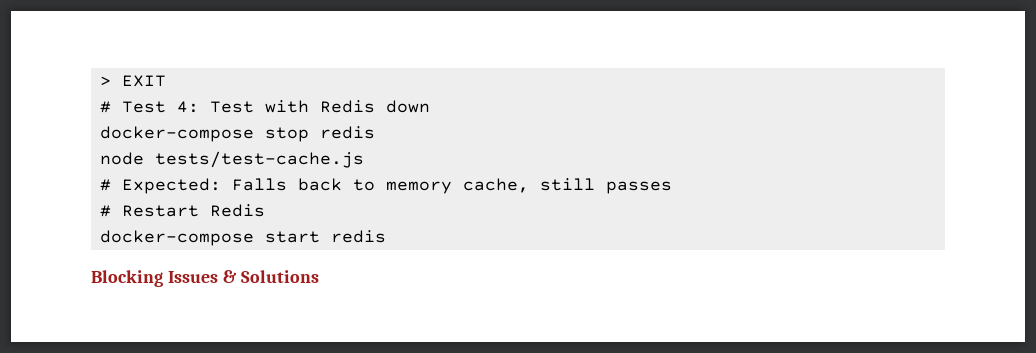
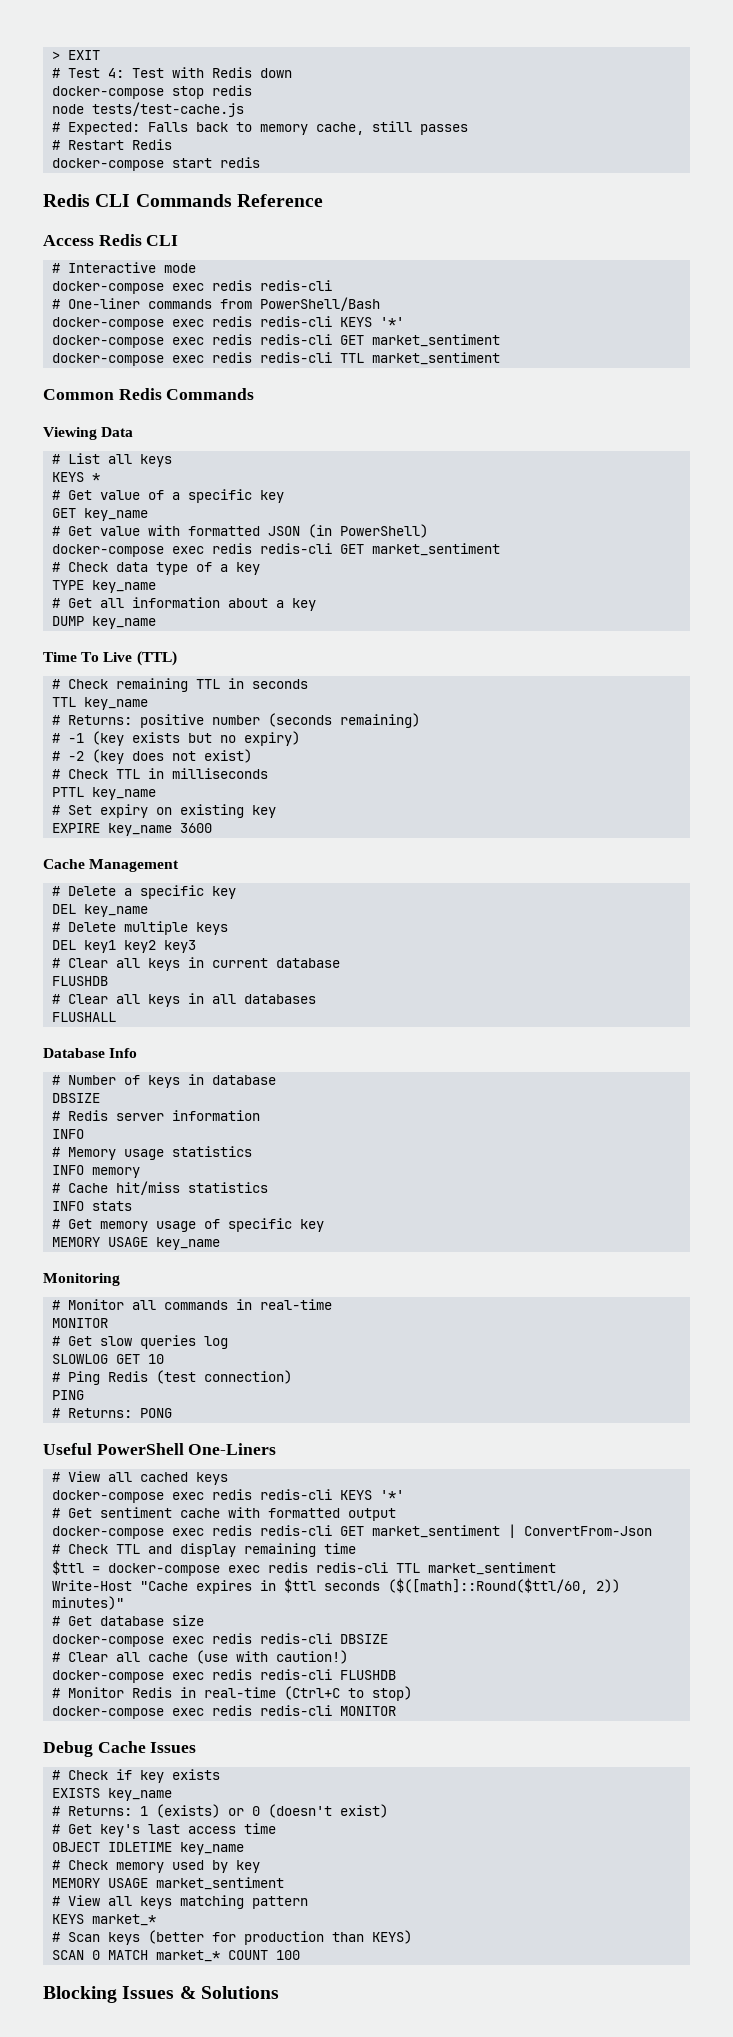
+ Redis CLI Commands Reference
+ Access Redis CLI
+ # Interactive mode
+ docker-compose exec redis redis-cli
+ # One-liner commands from PowerShell/Bash
+ docker-compose exec redis redis-cli KEYS '*'
+ docker-compose exec redis redis-cli GET market_sentiment
+ docker-compose exec redis redis-cli TTL market_sentiment
+ Common Redis Commands
+ Viewing Data
+ # List all keys
+ KEYS *
+ # Get value of a specific key
+ GET key_name
+ # Get value with formatted JSON (in PowerShell)
+ docker-compose exec redis redis-cli GET market_sentiment
+ # Check data type of a key
+ TYPE key_name
+ # Get all information about a key
+ DUMP key_name
+ Time To Live (TTL)
+ # Check remaining TTL in seconds
+ TTL key_name
+ # Returns: positive number (seconds remaining)
+ # -1 (key exists but no expiry)
+ # -2 (key does not exist)
+ # Check TTL in milliseconds
+ PTTL key_name
+ # Set expiry on existing key
+ EXPIRE key_name 3600
+ Cache Management
+ # Delete a specific key
+ DEL key_name
+ # Delete multiple keys
+ DEL key1 key2 key3
+ # Clear all keys in current database
+ FLUSHDB
+ # Clear all keys in all databases
+ FLUSHALL
+ Database Info
+ # Number of keys in database
+ DBSIZE
+ # Redis server information
+ INFO
+ # Memory usage statistics
+ INFO memory
+ # Cache hit/miss statistics
+ INFO stats
+ # Get memory usage of specific key
+ MEMORY USAGE key_name
+ Monitoring
+ # Monitor all commands in real-time
+ MONITOR
+ # Get slow queries log
+ SLOWLOG GET 10
+ # Ping Redis (test connection)
+ PING
+ # Returns: PONG
+ Useful PowerShell One-Liners
+ # View all cached keys
+ docker-compose exec redis redis-cli KEYS '*'
+ # Get sentiment cache with formatted output
+ docker-compose exec redis redis-cli GET market_sentiment | ConvertFrom-Json
+ # Check TTL and display remaining time
+ $ttl = docker-compose exec redis redis-cli TTL market_sentiment
+ Write-Host "Cache expires in $ttl seconds ($([math]::Round($ttl/60, 2)) minutes)"
+ # Get database size
+ docker-compose exec redis redis-cli DBSIZE
+ # Clear all cache (use with caution!)
+ docker-compose exec redis redis-cli FLUSHDB
+ # Monitor Redis in real-time (Ctrl+C to stop)
+ docker-compose exec redis redis-cli MONITOR
+ Debug Cache Issues
+ # Check if key exists
+ EXISTS key_name
+ # Returns: 1 (exists) or 0 (doesn't exist)
+ # Get key's last access time
+ OBJECT IDLETIME key_name
+ # Check memory used by key
+ MEMORY USAGE market_sentiment
+ # View all keys matching pattern
+ KEYS market_*
+ # Scan keys (better for production than KEYS)
+ SCAN 0 MATCH market_* COUNT 100

